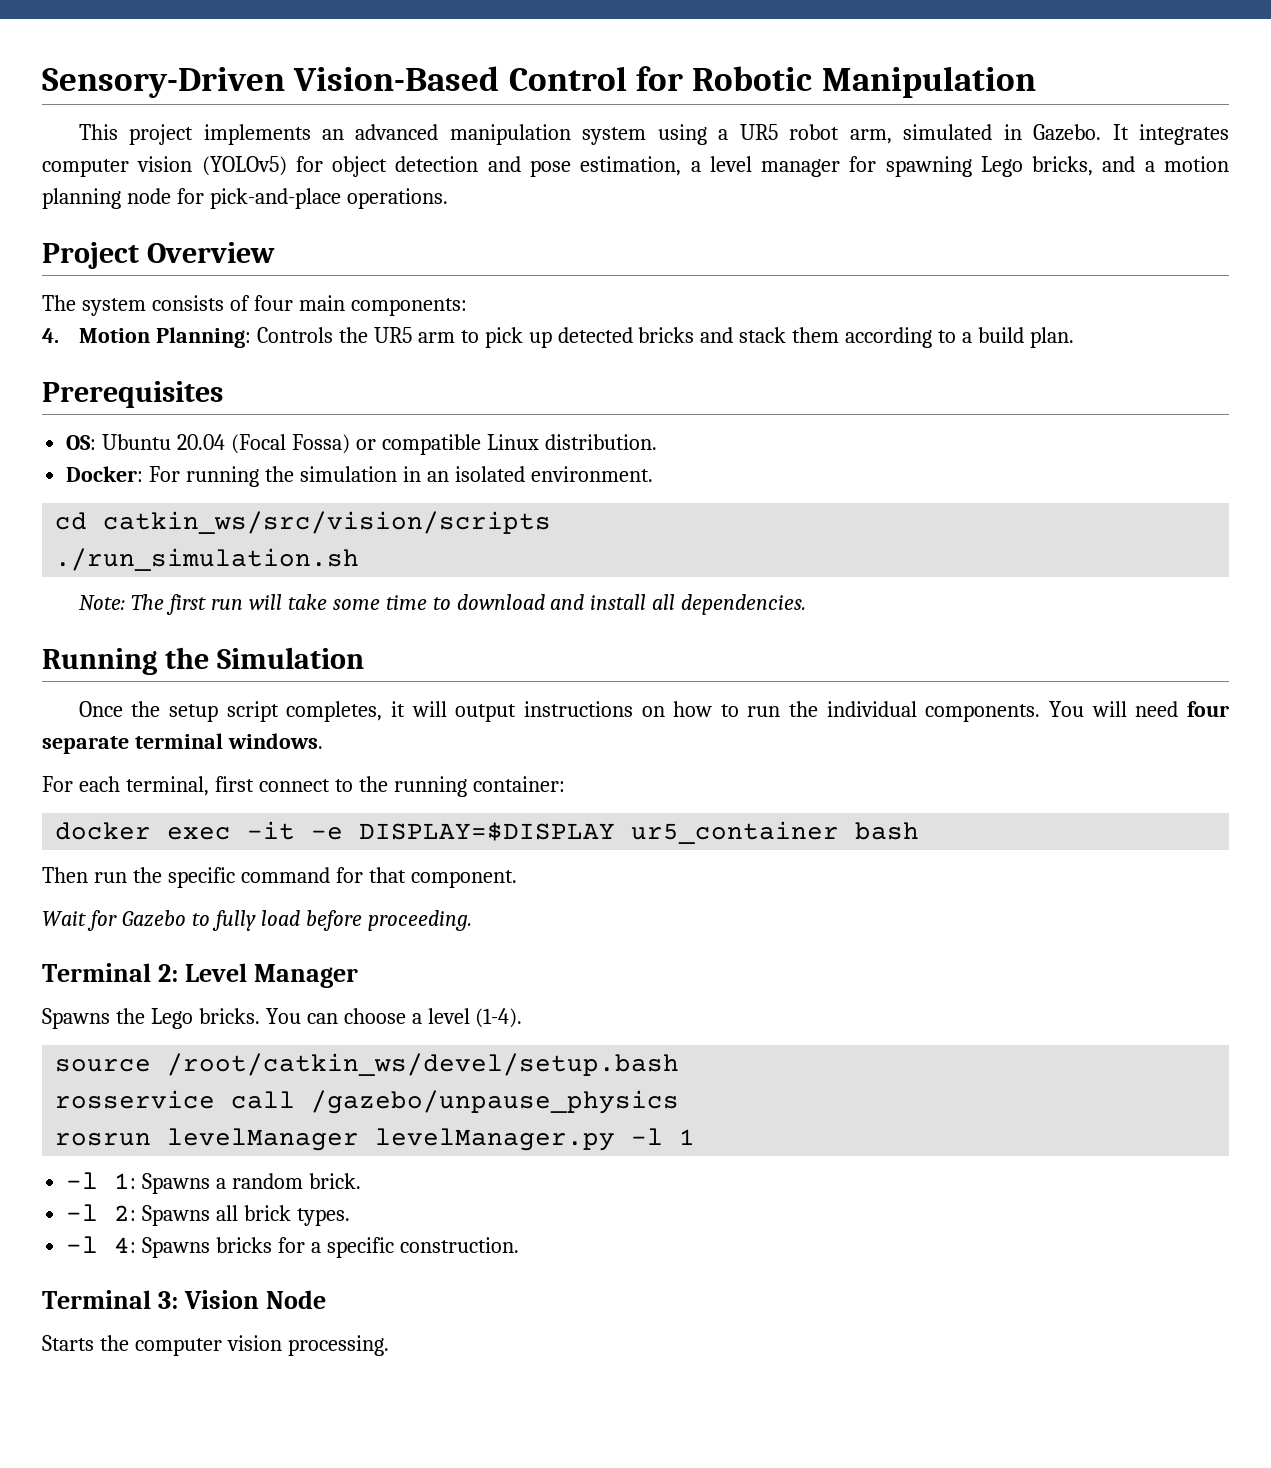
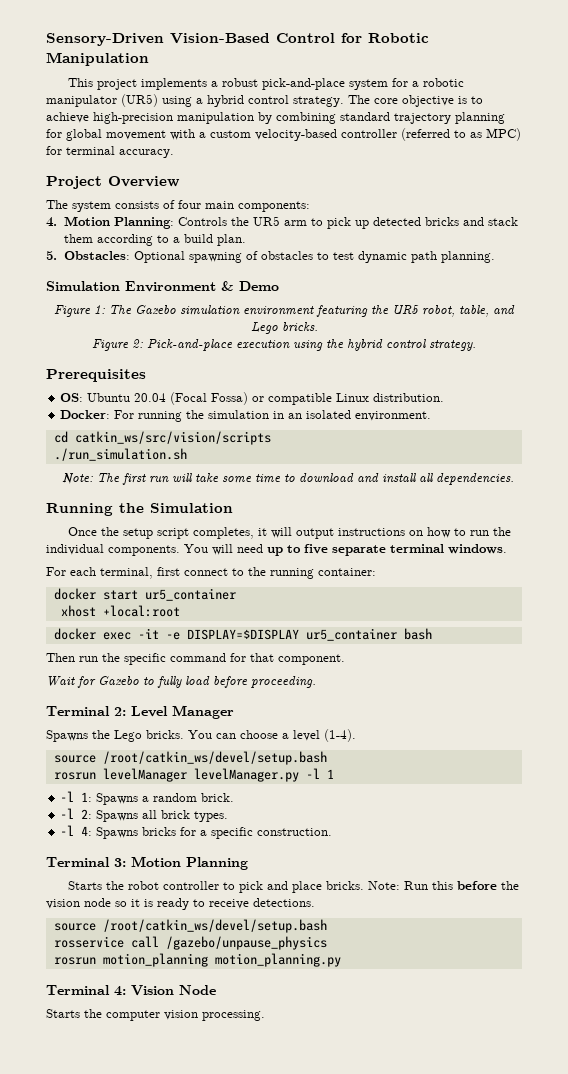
- This project implements an advanced manipulation system using a UR5 robot arm, simulated in Gazebo. It integrates computer vision (YOLOv5) for object detection and pose estimation, a level manager for spawning Lego bricks, and a motion planning node for pick-and-place operations.
+ This project implements a robust pick-and-place system for a robotic manipulator (UR5) using a hybrid control strategy. The core objective is to achieve high-precision manipulation by combining standard trajectory planning for global movement with a custom velocity-based controller (referred to as MPC) for terminal accuracy.
+ 5. Obstacles: Optional spawning of obstacles to test dynamic path planning.
+ Simulation Environment & Demo
+ Figure 1: The Gazebo simulation environment featuring the UR5 robot, table, and Lego bricks.
+ Figure 2: Pick-and-place execution using the hybrid control strategy.
- You will need four separate terminal windows.
+ You will need up to five separate terminal windows.
+ docker start ur5_container
+ xhost +local:root
- rosservice call /gazebo/unpause_physics
- Terminal 3: Vision Node
+ Terminal 3: Motion Planning
+ Starts the robot controller to pick and place bricks. Note: Run this before the vision node so it is ready to receive detections.
+ source /root/catkin_ws/devel/setup.bash
+ rosservice call /gazebo/unpause_physics
+ rosrun motion_planning motion_planning.py
+ Terminal 4: Vision Node

